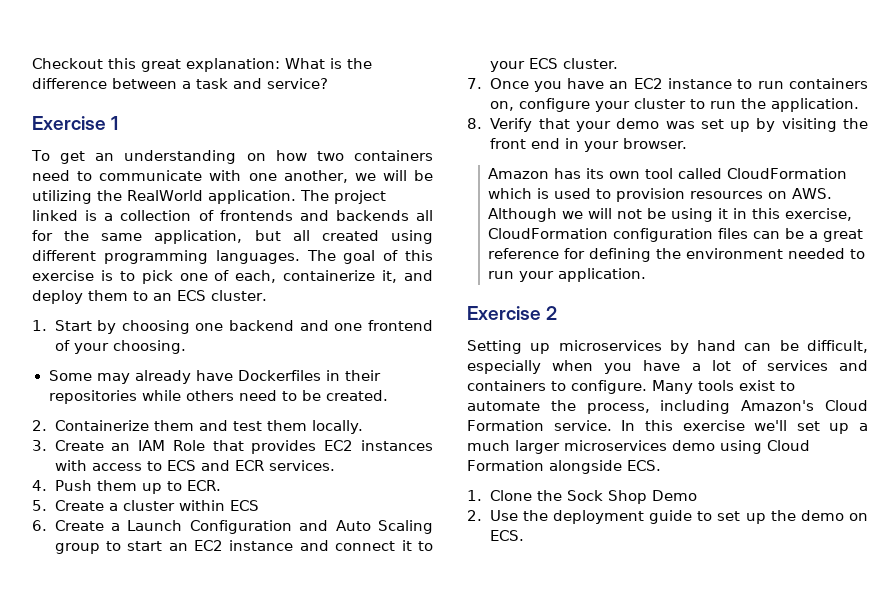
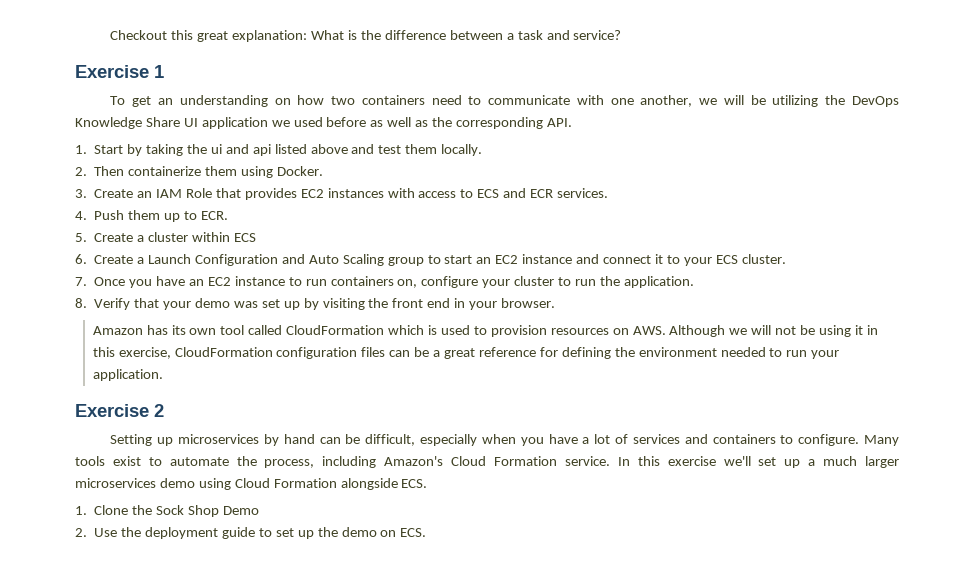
- To get an understanding on how two containers need to communicate with one another, we will be utilizing the RealWorld application. The project linked is a collection of frontends and backends all for the same application, but all created using different programming languages. The goal of this exercise is to pick one of each, containerize it, and deploy them to an ECS cluster.
- 1. Start by choosing one backend and one frontend of your choosing.
- Some may already have Dockerfiles in their repositories while others need to be created.
- 2. Containerize them and test them locally.
+ To get an understanding on how two containers need to communicate with one another, we will be utilizing the DevOps Knowledge Share UI application we used before as well as the corresponding API.
+ 1. Start by taking the ui and api listed above and test them locally.
+ 2. Then containerize them using Docker.

